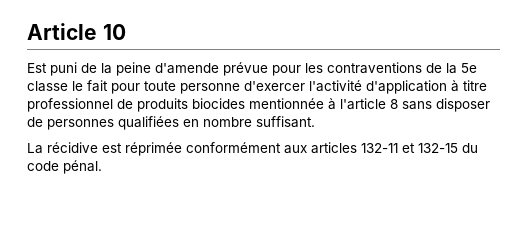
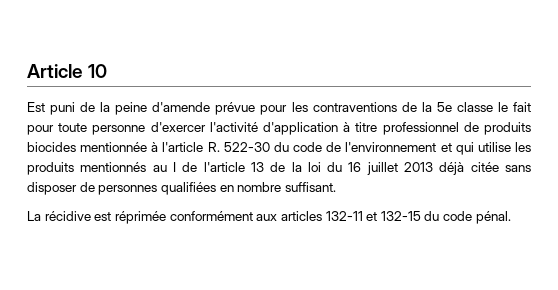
- Est puni de la peine d'amende prévue pour les contraventions de la 5e classe le fait pour toute personne d'exercer l'activité d'application à titre professionnel de produits biocides mentionnée à l'article 8 sans disposer de personnes qualifiées en nombre suffisant.
+ Est puni de la peine d'amende prévue pour les contraventions de la 5e classe le fait pour toute personne d'exercer l'activité d'application à titre professionnel de produits biocides mentionnée à l'article R. 522-30 du code de l'environnement et qui utilise les produits mentionnés au I de l'article 13 de la loi du 16 juillet 2013 déjà citée sans disposer de personnes qualifiées en nombre suffisant.

